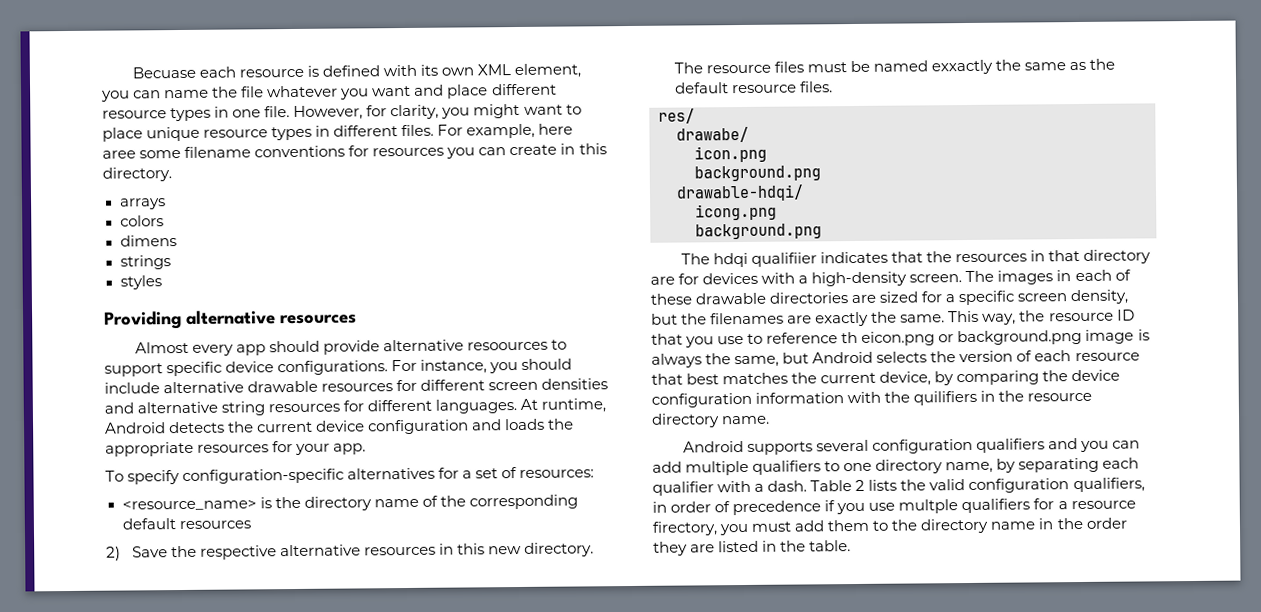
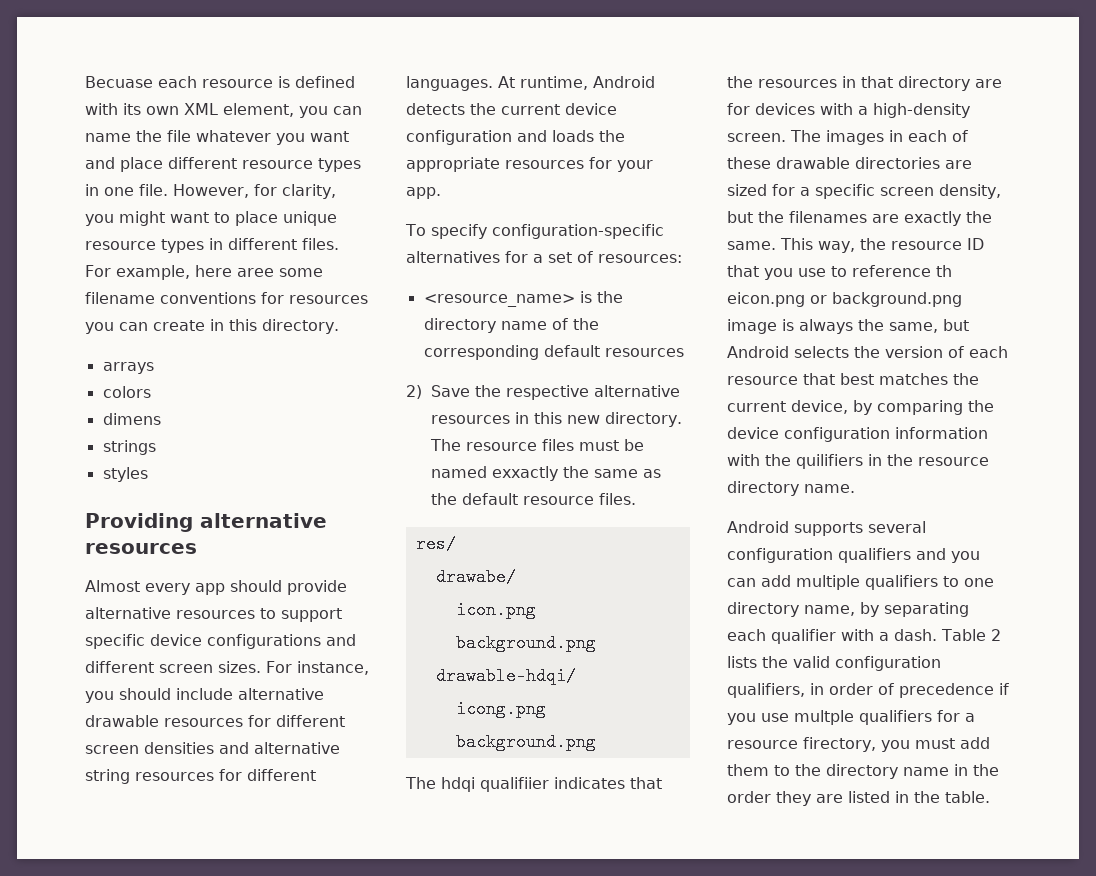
- Almost every app should provide alternative resoources to support specific device configurations.
+ Almost every app should provide alternative resources to support specific device configurations and different screen sizes.

